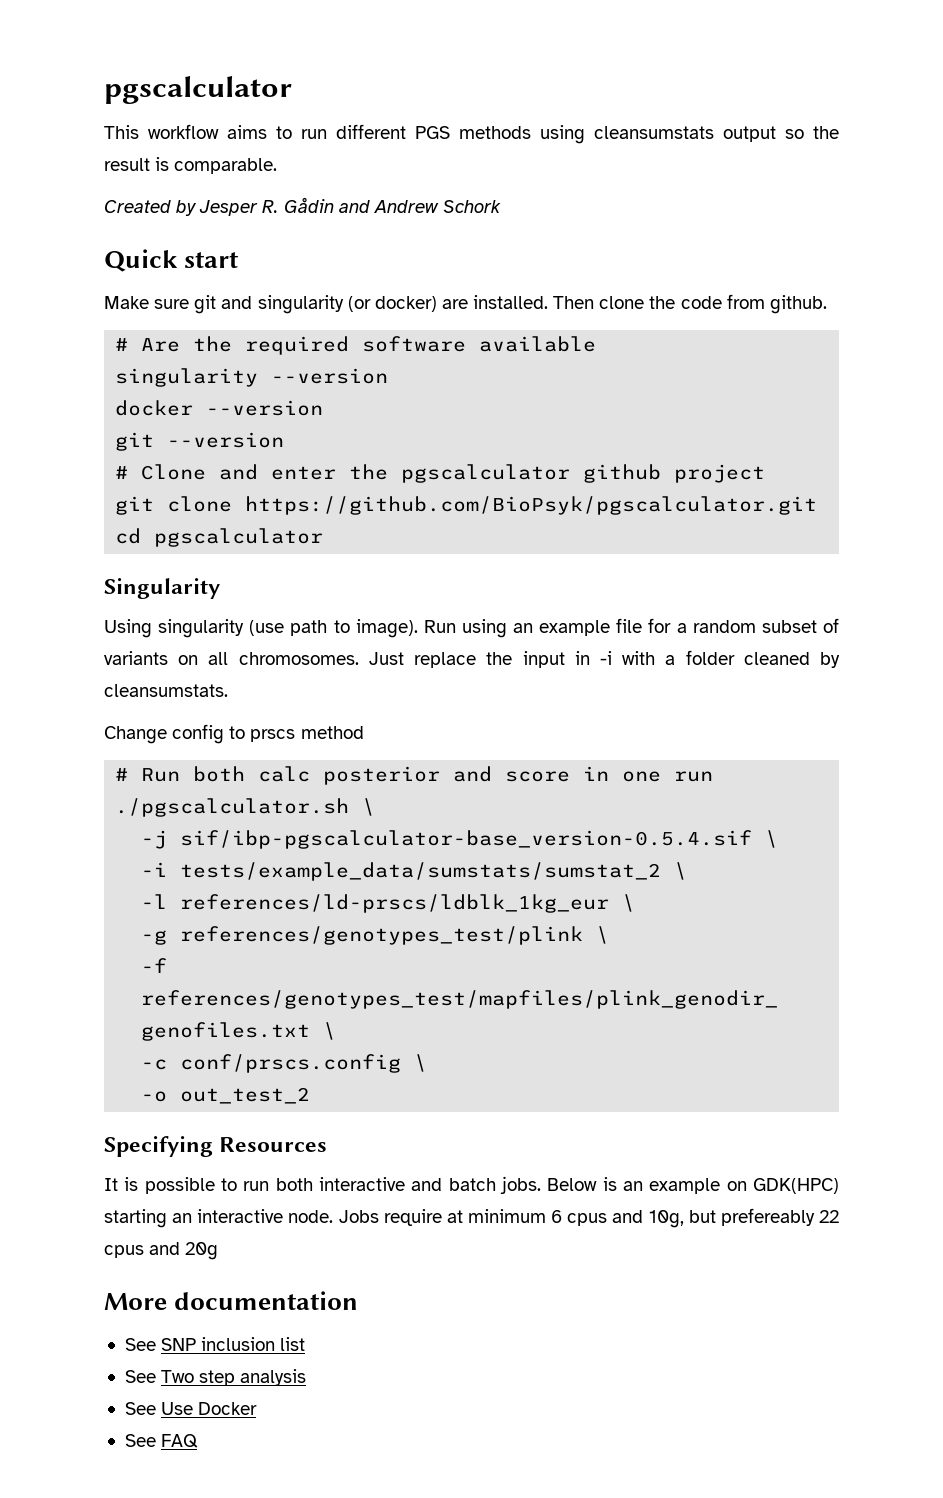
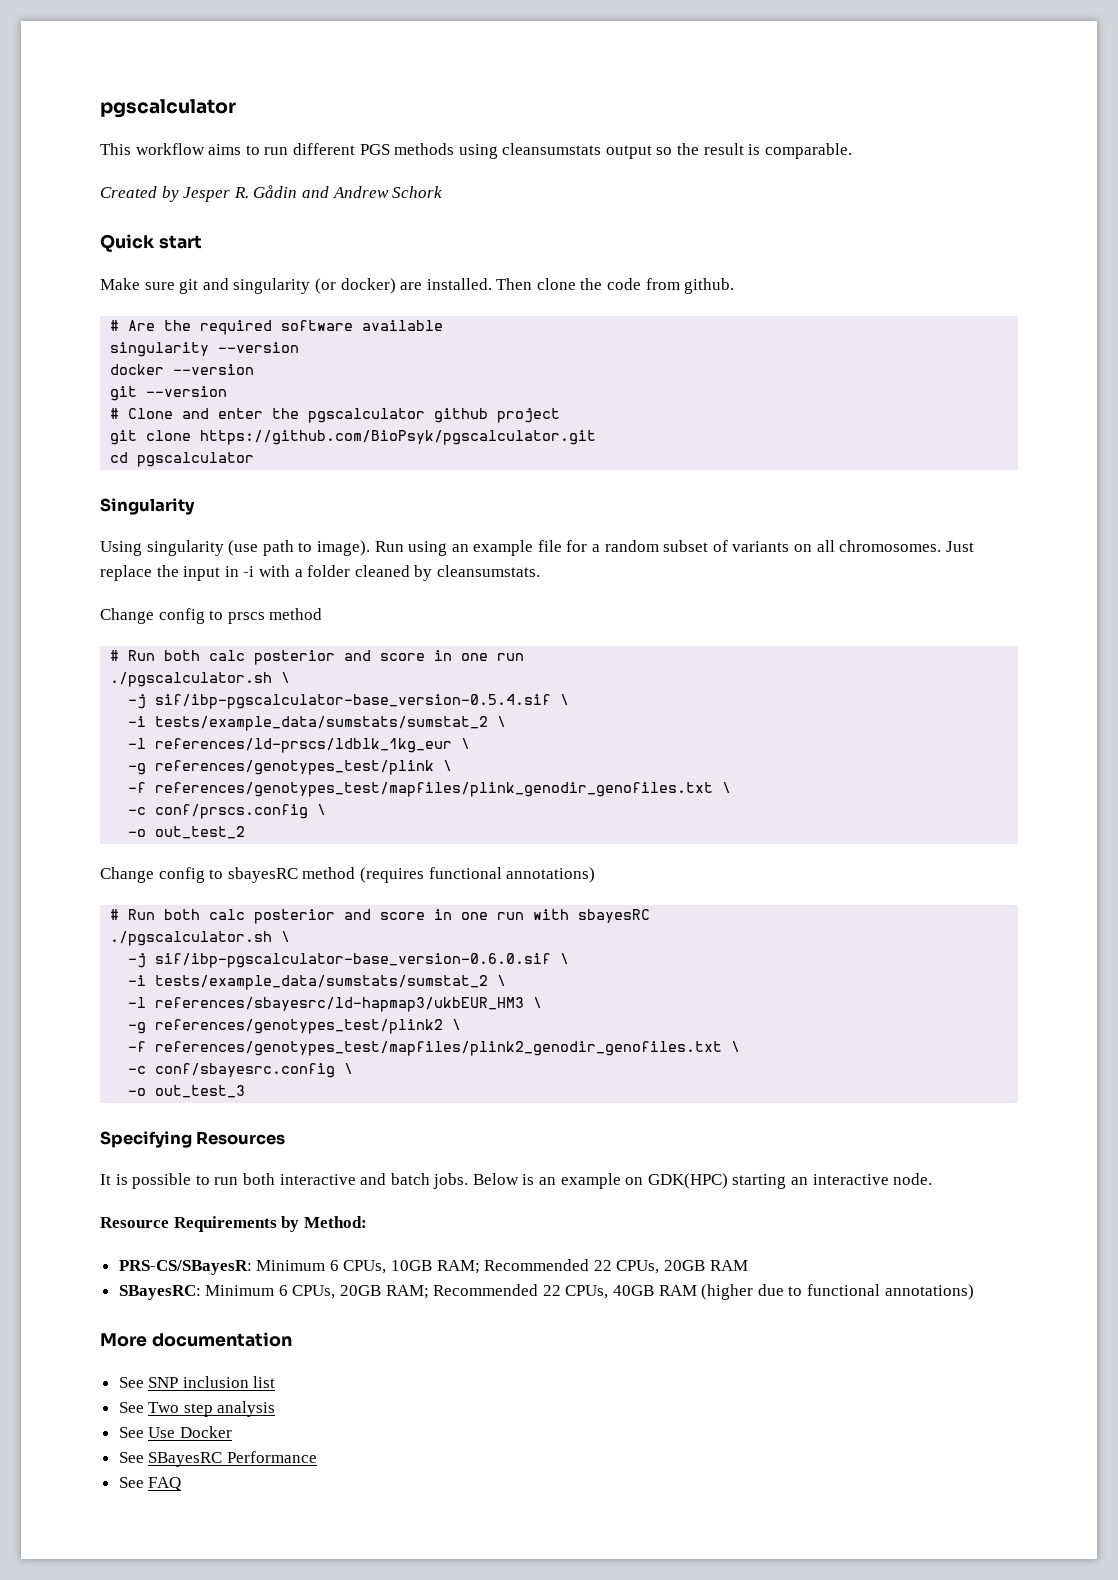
+ Change config to sbayesRC method (requires functional annotations)
+ # Run both calc posterior and score in one run with sbayesRC
+ ./pgscalculator.sh \
+ -j sif/ibp-pgscalculator-base_version-0.6.0.sif \
+ -i tests/example_data/sumstats/sumstat_2 \
+ -l references/sbayesrc/ld-hapmap3/ukbEUR_HM3 \
+ -g references/genotypes_test/plink2 \
+ -f references/genotypes_test/mapfiles/plink2_genodir_genofiles.txt \
+ -c conf/sbayesrc.config \
+ -o out_test_3
- Below is an example on GDK(HPC) starting an interactive node. Jobs require at minimum 6 cpus and 10g, but prefereably 22 cpus and 20g
+ Below is an example on GDK(HPC) starting an interactive node.
+ Resource Requirements by Method:
+ PRS-CS/SBayesR: Minimum 6 CPUs, 10GB RAM; Recommended 22 CPUs, 20GB RAM
+ SBayesRC: Minimum 6 CPUs, 20GB RAM; Recommended 22 CPUs, 40GB RAM (higher due to functional annotations)
+ See SBayesRC Performance

